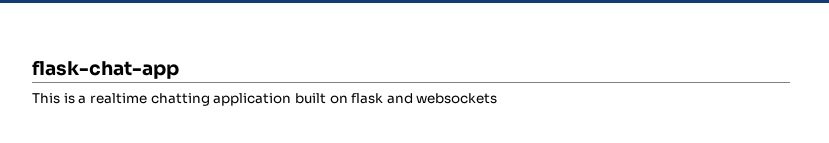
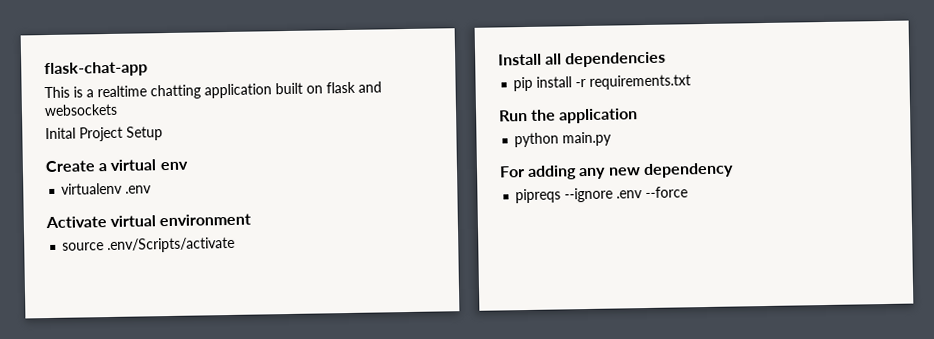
+ Inital Project Setup
+ Create a virtual env
+ virtualenv .env
+ Activate virtual environment
+ source .env/Scripts/activate
+ Install all dependencies
+ pip install -r requirements.txt
+ Run the application
+ python main.py
+ For adding any new dependency
+ pipreqs --ignore .env --force

